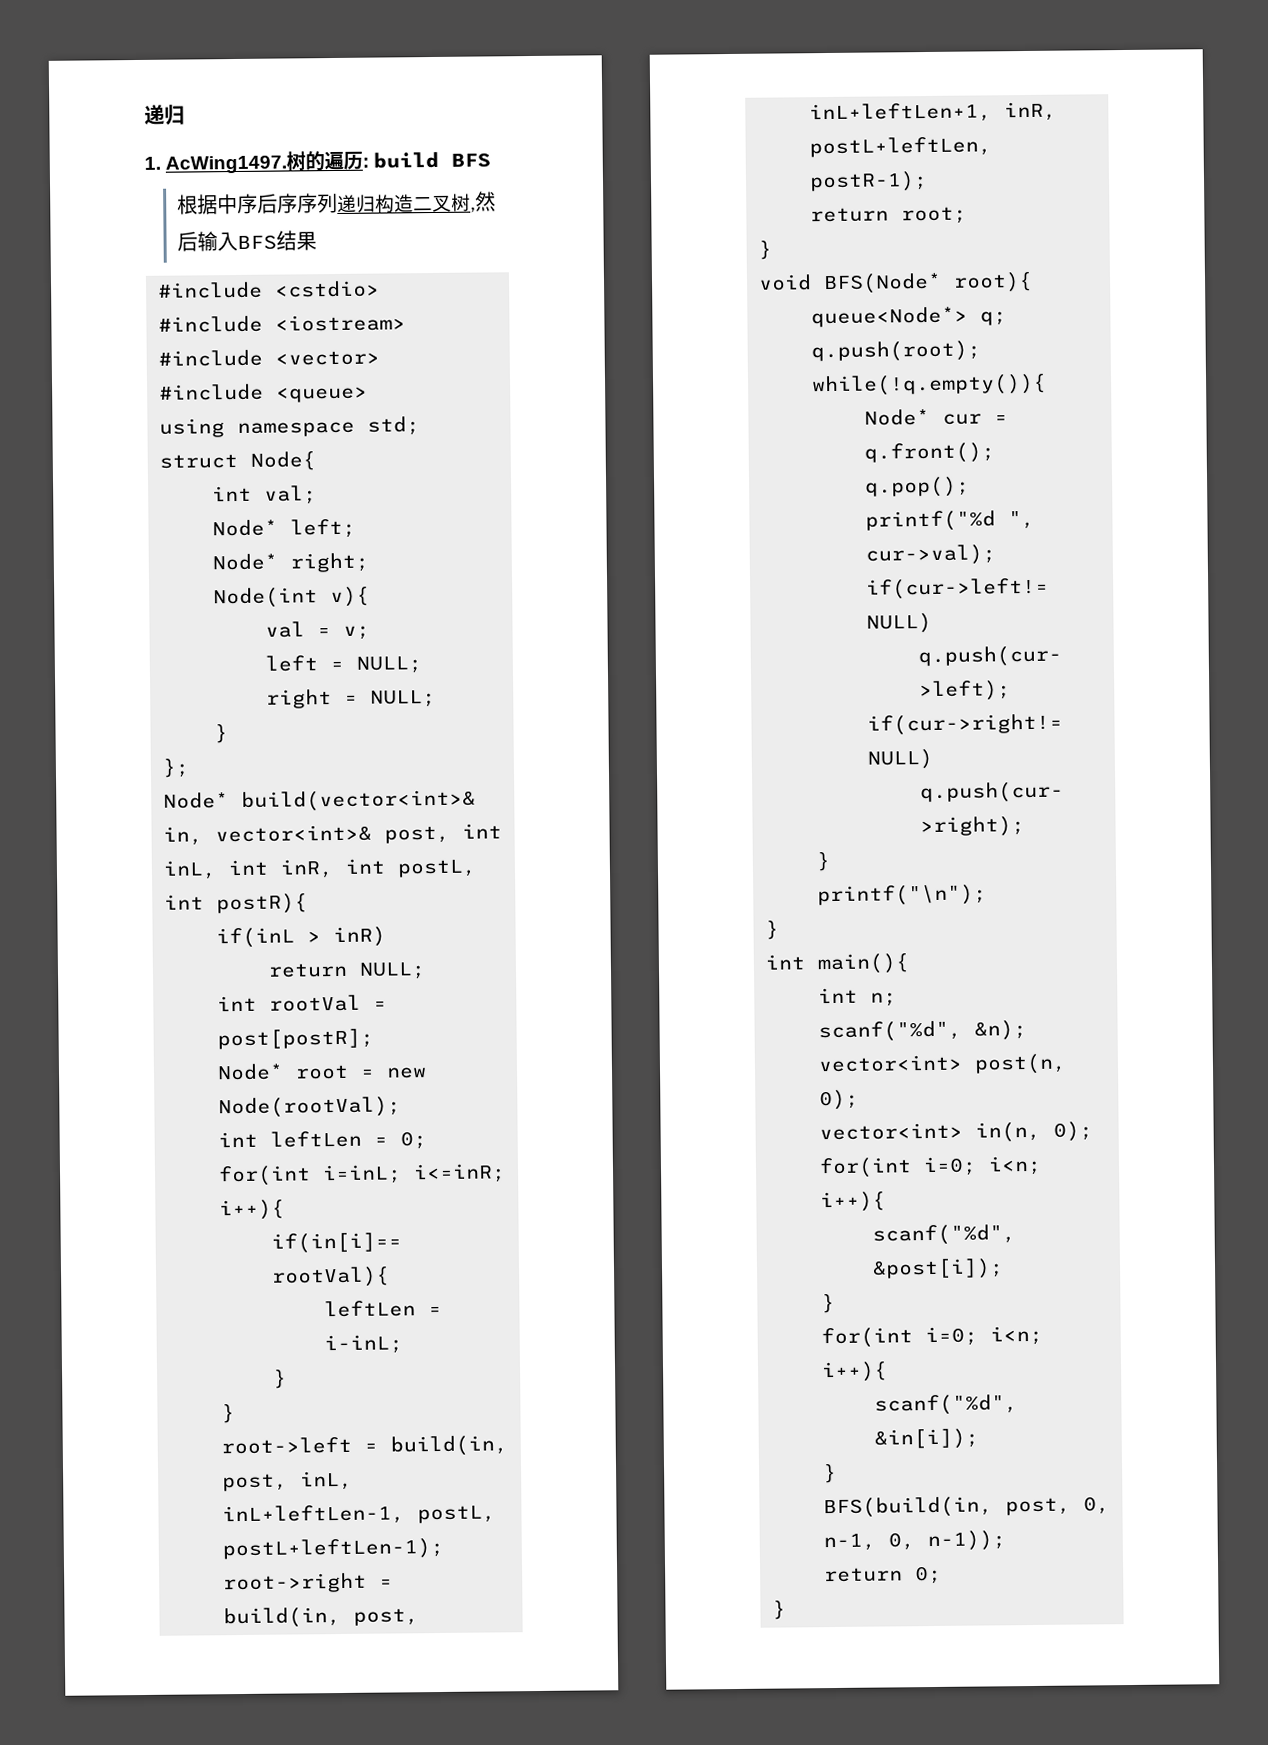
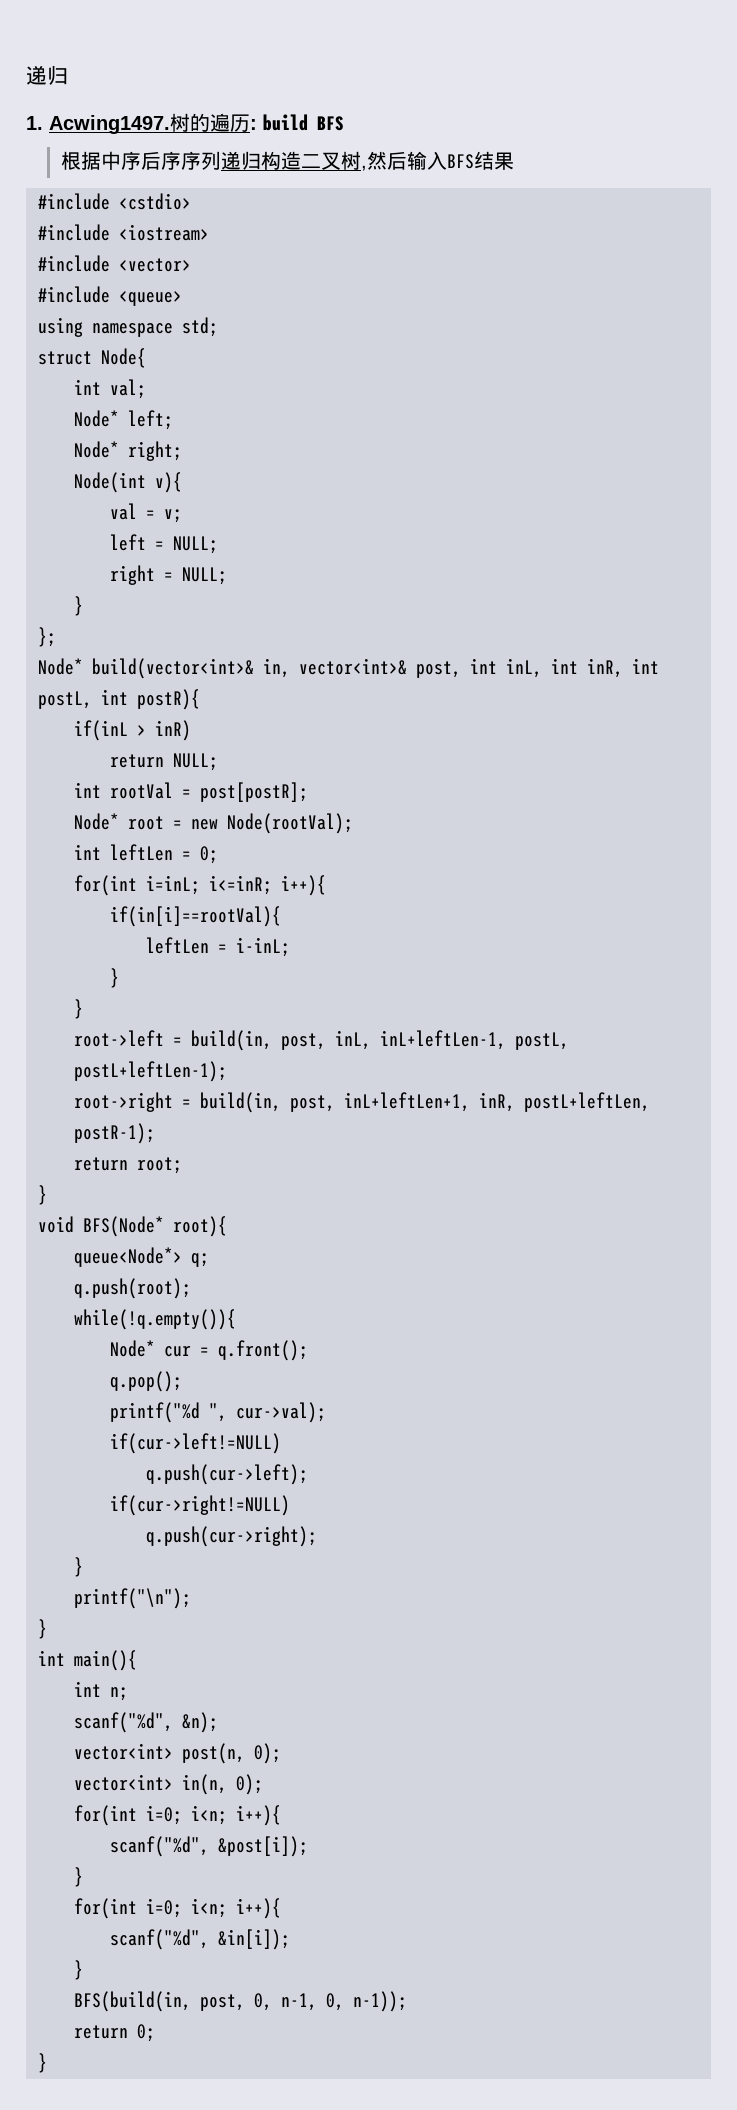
- 1. AcWing1497.
+ 1. Acwing1497.

